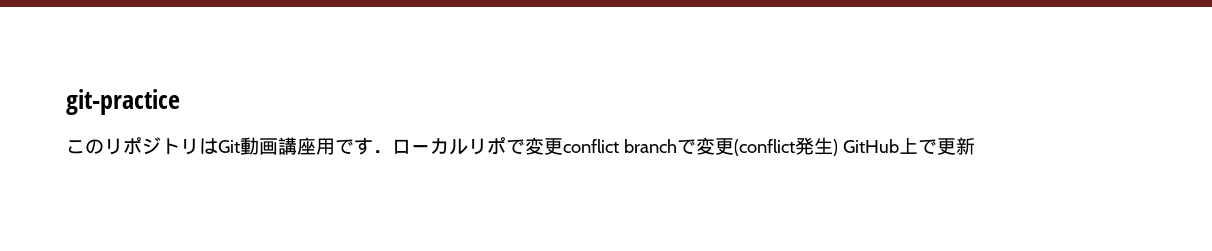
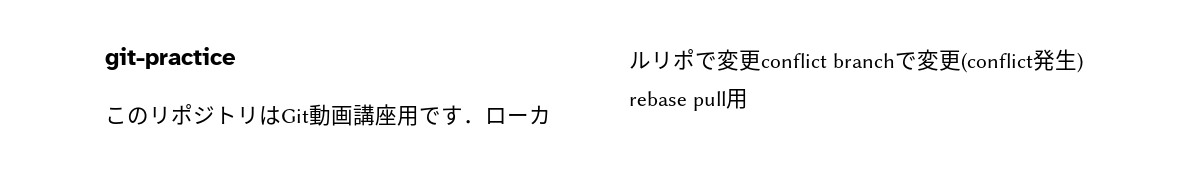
- このリポジトリはGit動画講座用です．ローカルリポで変更conflict branchで変更(conflict発生) GitHub上で更新
+ このリポジトリはGit動画講座用です．ローカルリポで変更conflict branchで変更(conflict発生) rebase pull用

